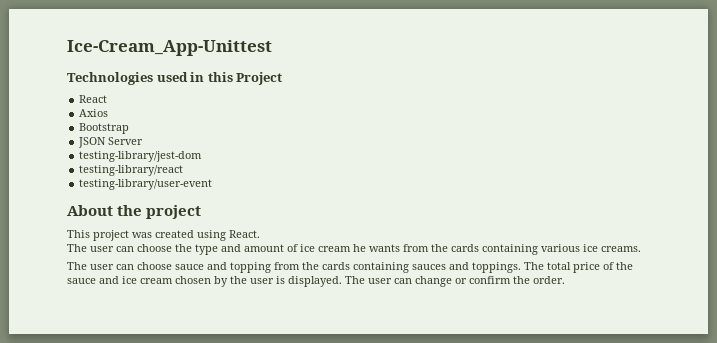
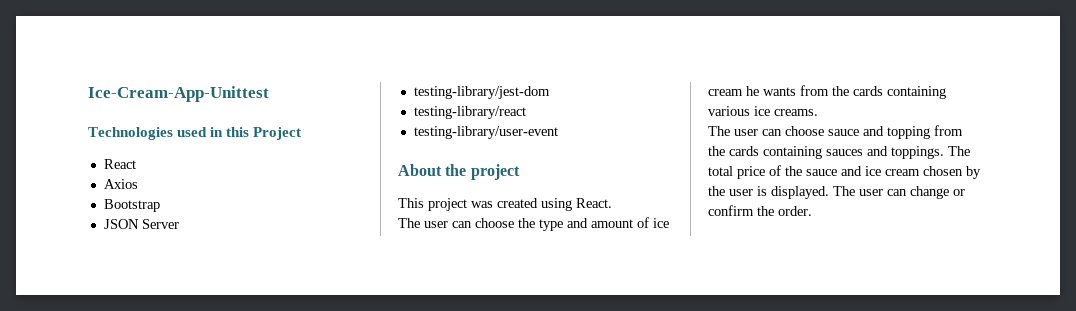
- Ice-Cream_App-Unittest
+ Ice-Cream-App-Unittest

